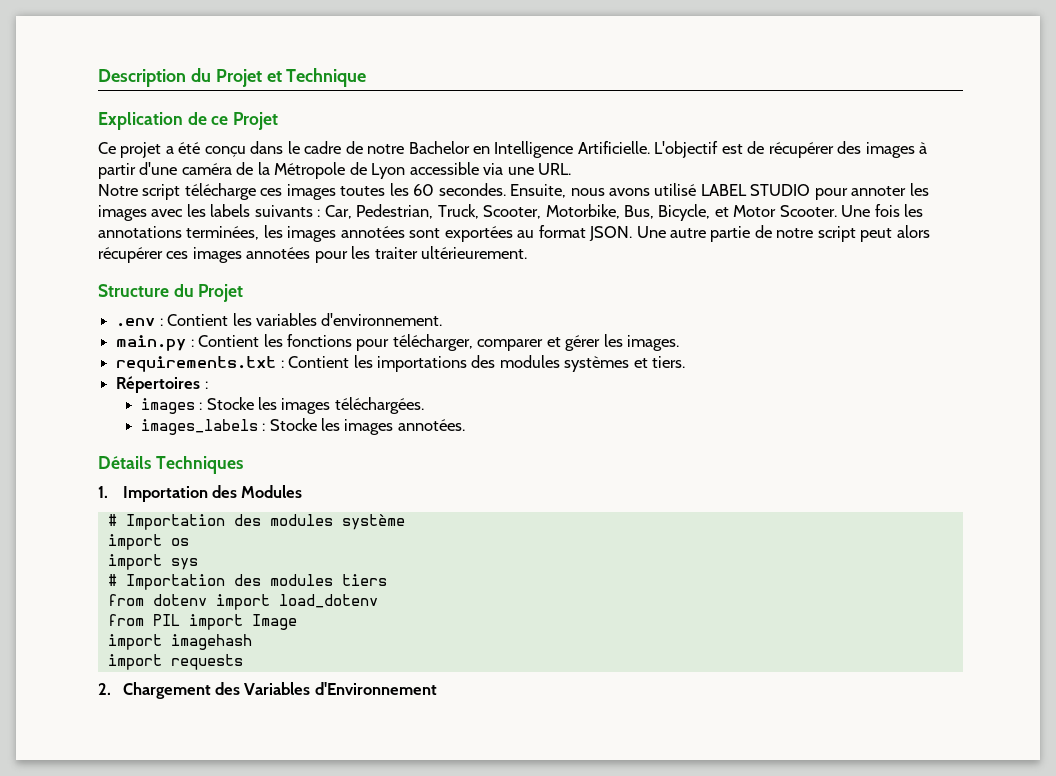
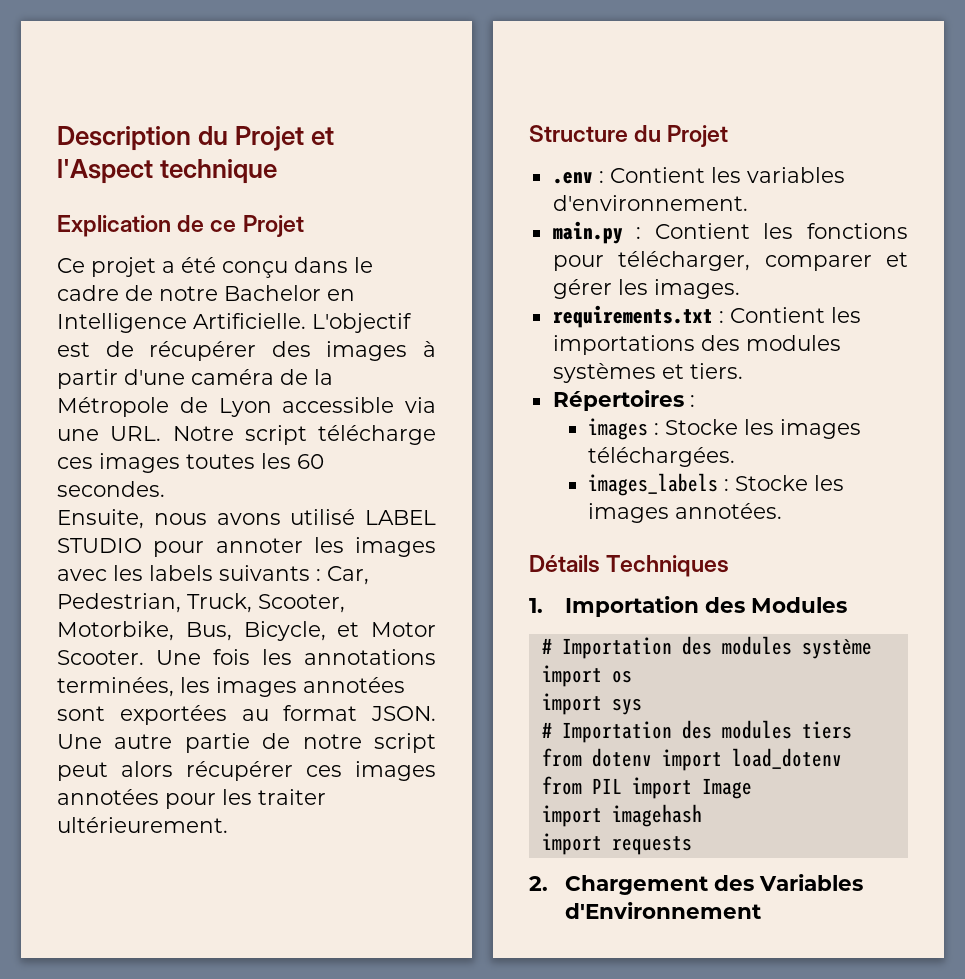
- Description du Projet et Technique
+ Description du Projet et l'Aspect technique
- L'objectif est de récupérer des images à partir d'une caméra de la Métropole de Lyon accessible via une URL.
- Notre script télécharge ces images toutes les 60 secondes. Ensuite, nous avons utilisé LABEL STUDIO pour annoter les images avec les labels suivants : Car, Pedestrian, Truck, Scooter, Motorbike, Bus, Bicycle, et Motor Scooter.
+ L'objectif est de récupérer des images à partir d'une caméra de la Métropole de Lyon accessible via une URL. Notre script télécharge ces images toutes les 60 secondes.
+ Ensuite, nous avons utilisé LABEL STUDIO pour annoter les images avec les labels suivants : Car, Pedestrian, Truck, Scooter, Motorbike, Bus, Bicycle, et Motor Scooter.

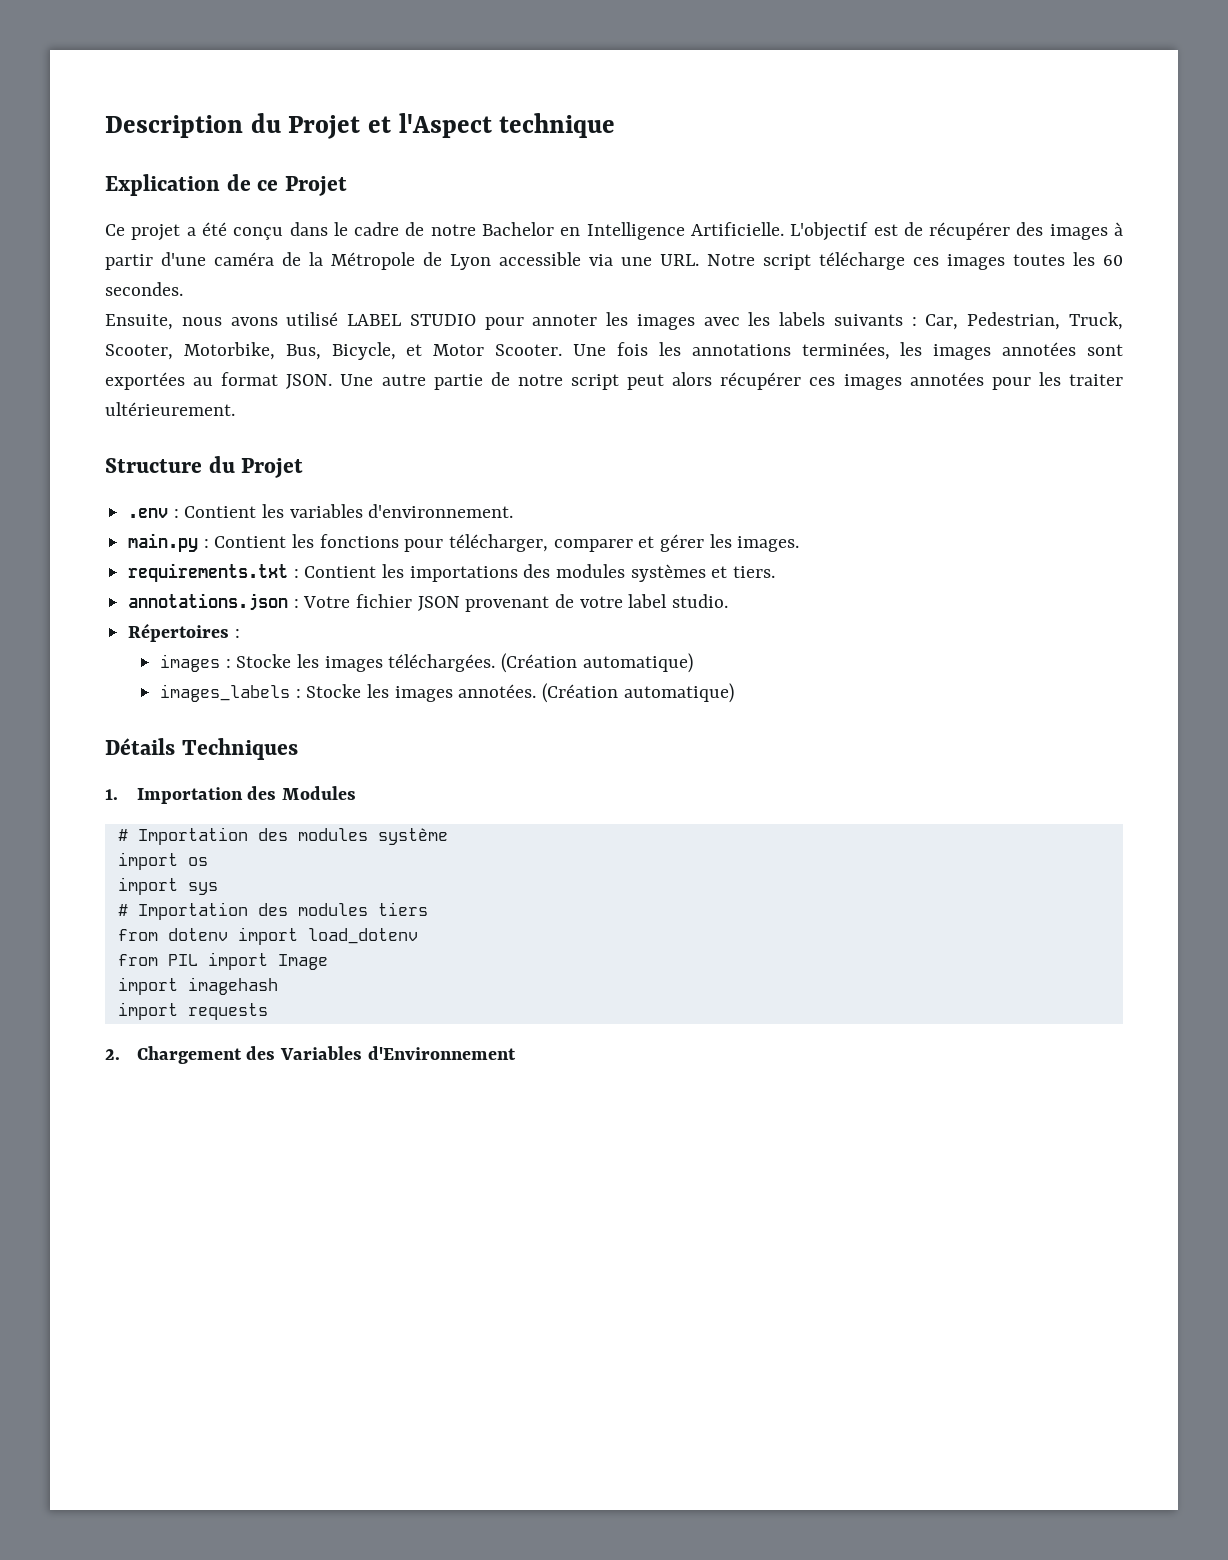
+ annotations.json : Votre fichier JSON provenant de votre label studio.
- images : Stocke les images téléchargées.
+ images : Stocke les images téléchargées. (Création automatique)
- images_labels : Stocke les images annotées.
+ images_labels : Stocke les images annotées. (Création automatique)

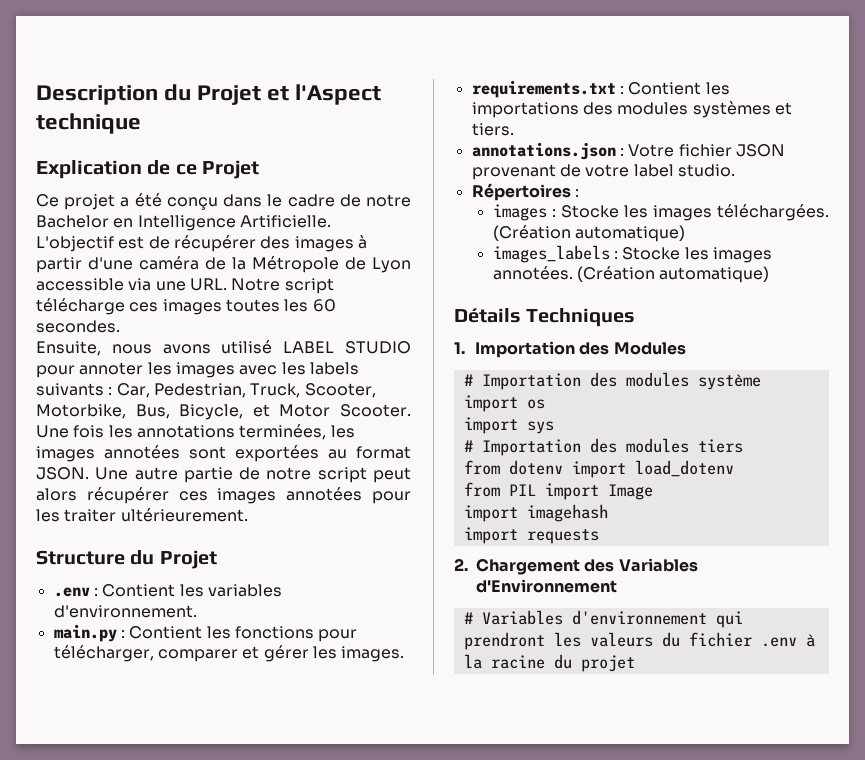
+ # Variables d'environnement qui prendront les valeurs du fichier .env à la racine du projet

